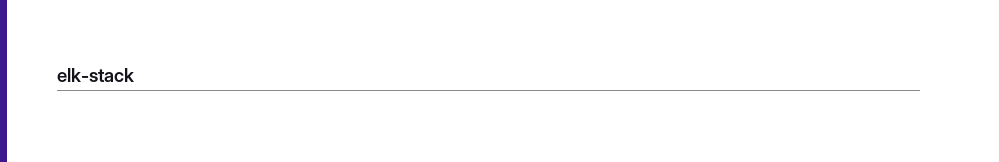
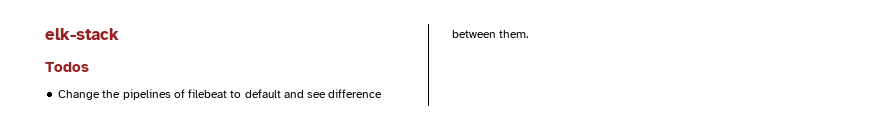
+ Todos
+ Change the pipelines of filebeat to default and see difference between them.

